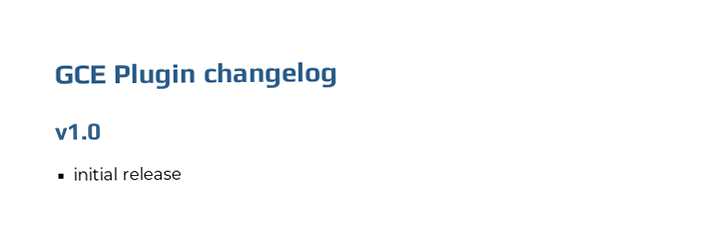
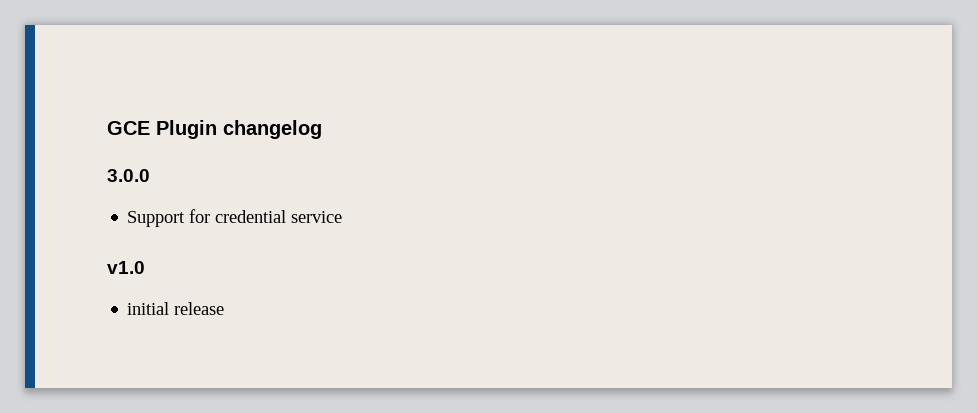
+ 3.0.0
+ Support for credential service

